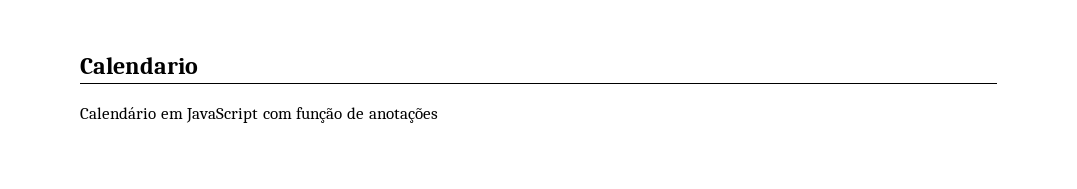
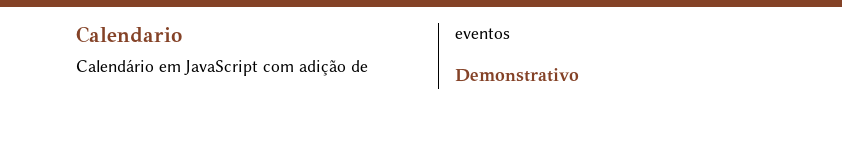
- Calendário em JavaScript com função de anotações
+ Calendário em JavaScript com adição de eventos
+ Demonstrativo

